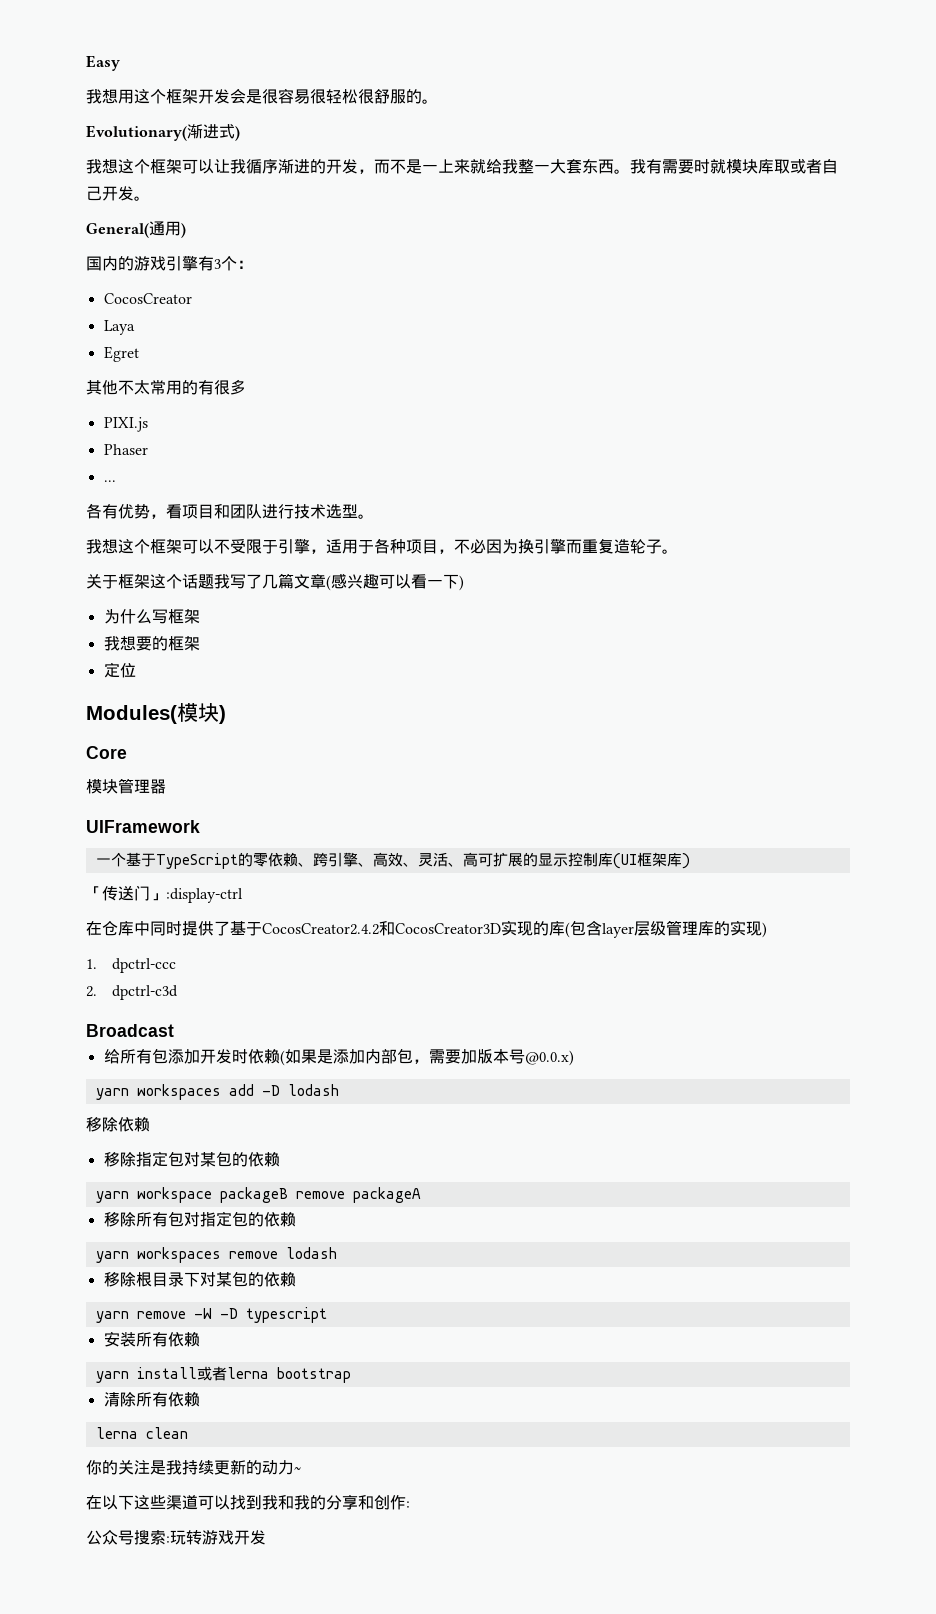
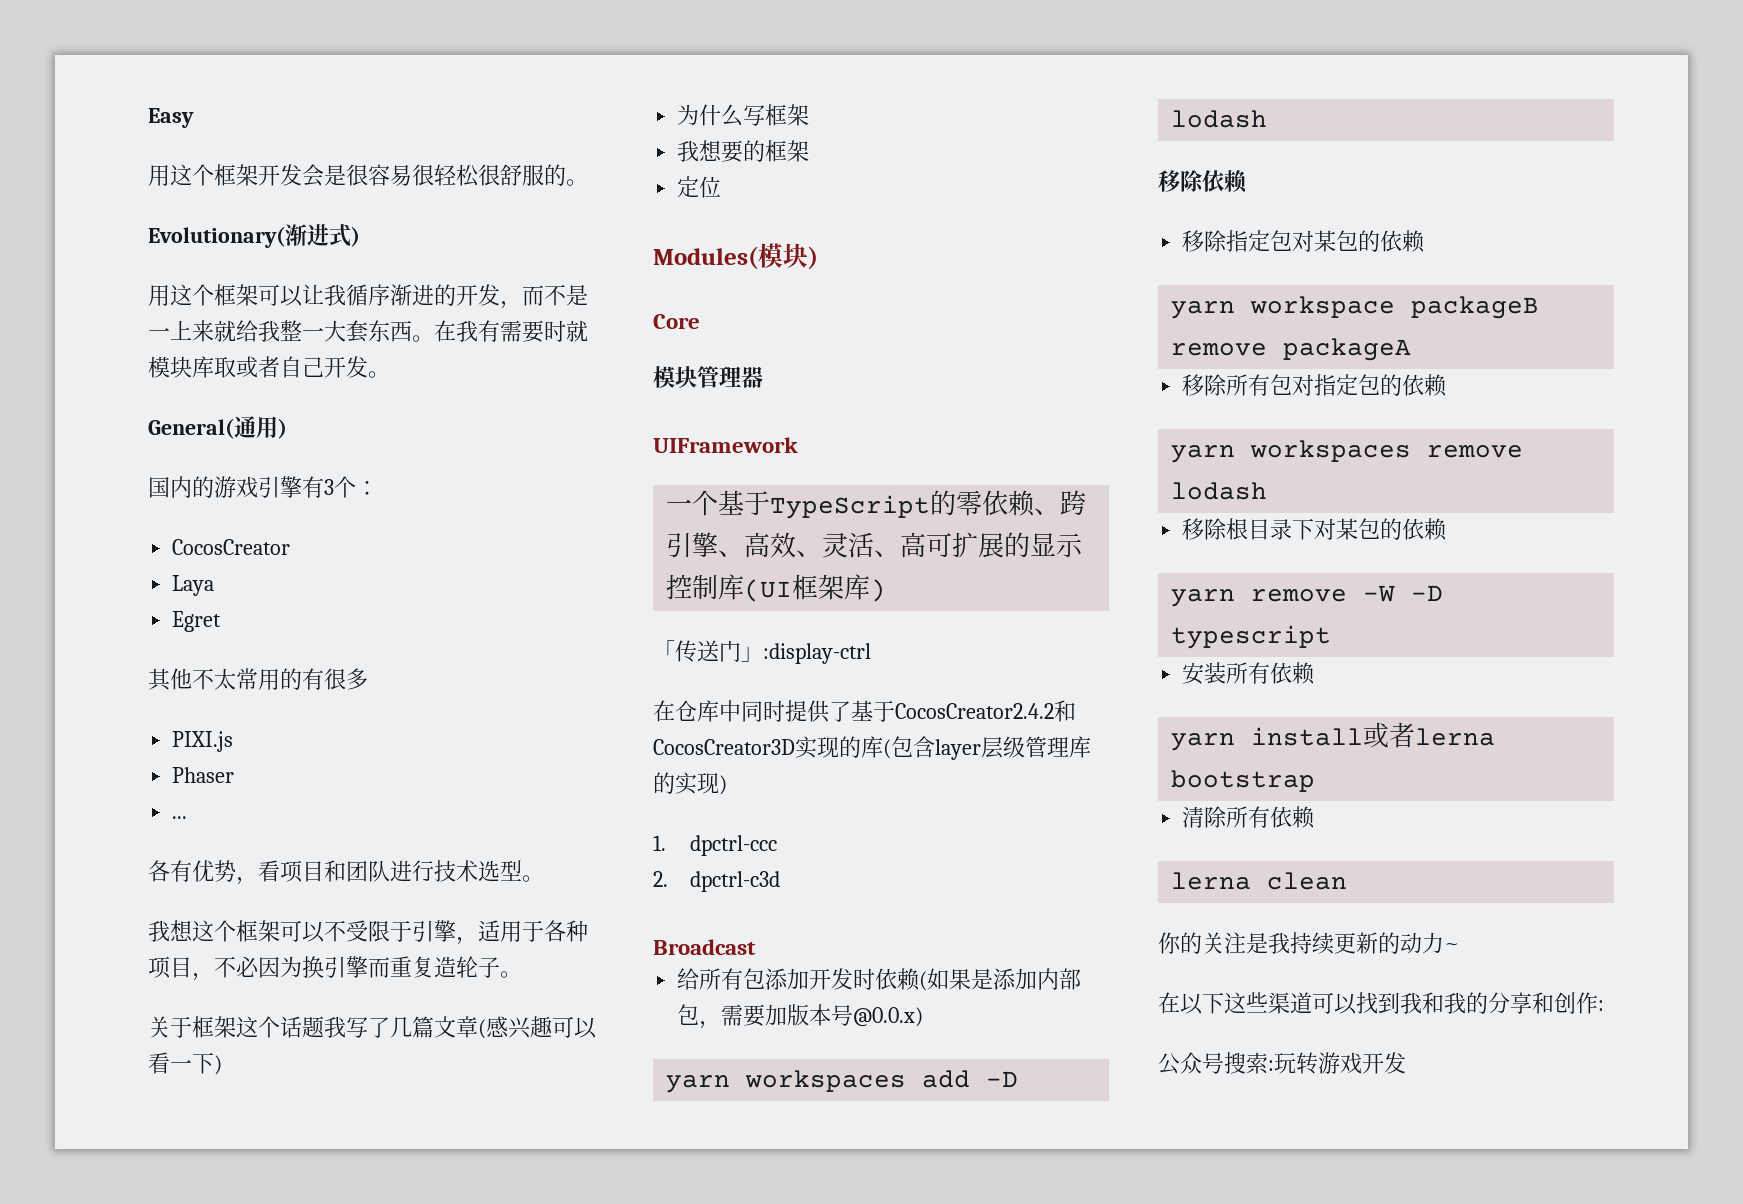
- 我想用这个框架开发会是很容易很轻松很舒服的。
+ 用这个框架开发会是很容易很轻松很舒服的。
- 我想这个框架可以让我循序渐进的开发，而不是一上来就给我整一大套东西。
+ 用这个框架可以让我循序渐进的开发，而不是一上来就给我整一大套东西。
- 我有需要时就模块库取或者自己开发。
+ 在我有需要时就模块库取或者自己开发。

